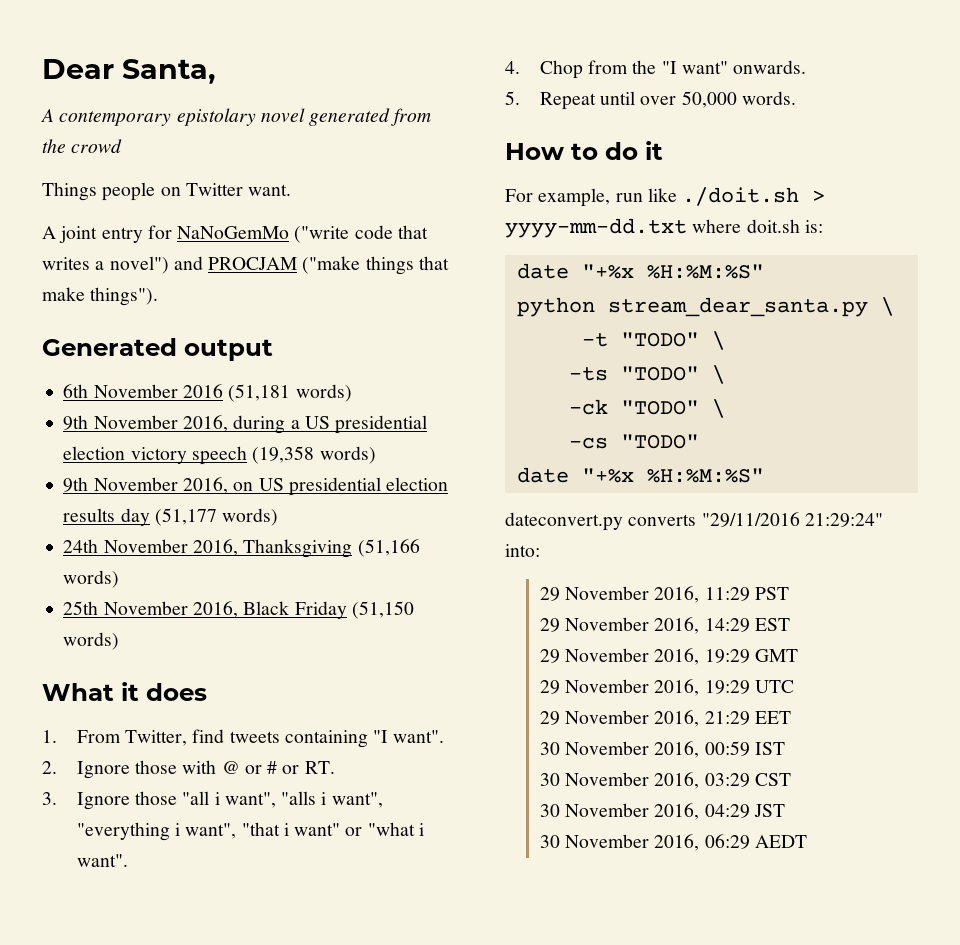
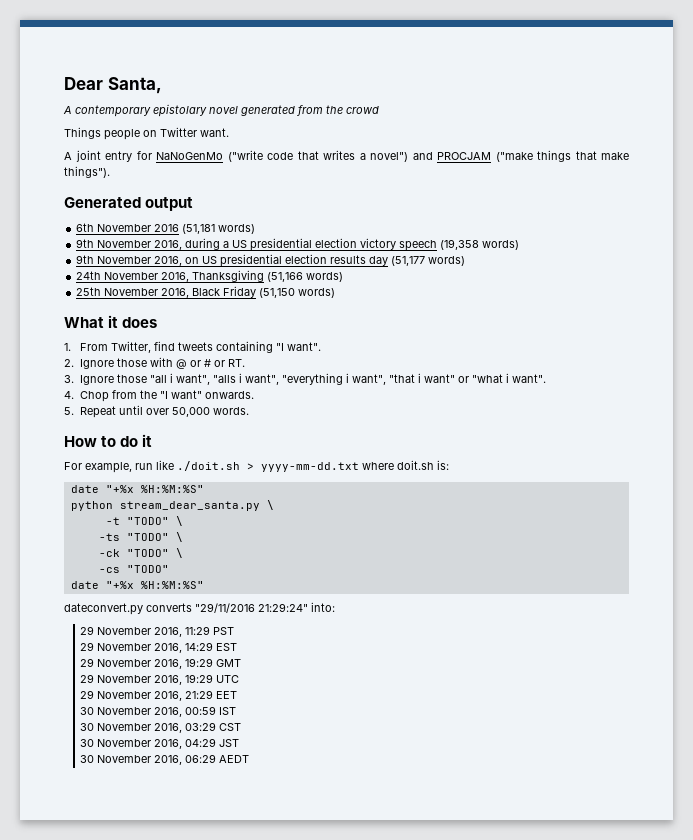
- A joint entry for NaNoGemMo ("write code that writes a novel") and PROCJAM ("make things that make things").
+ A joint entry for NaNoGenMo ("write code that writes a novel") and PROCJAM ("make things that make things").

